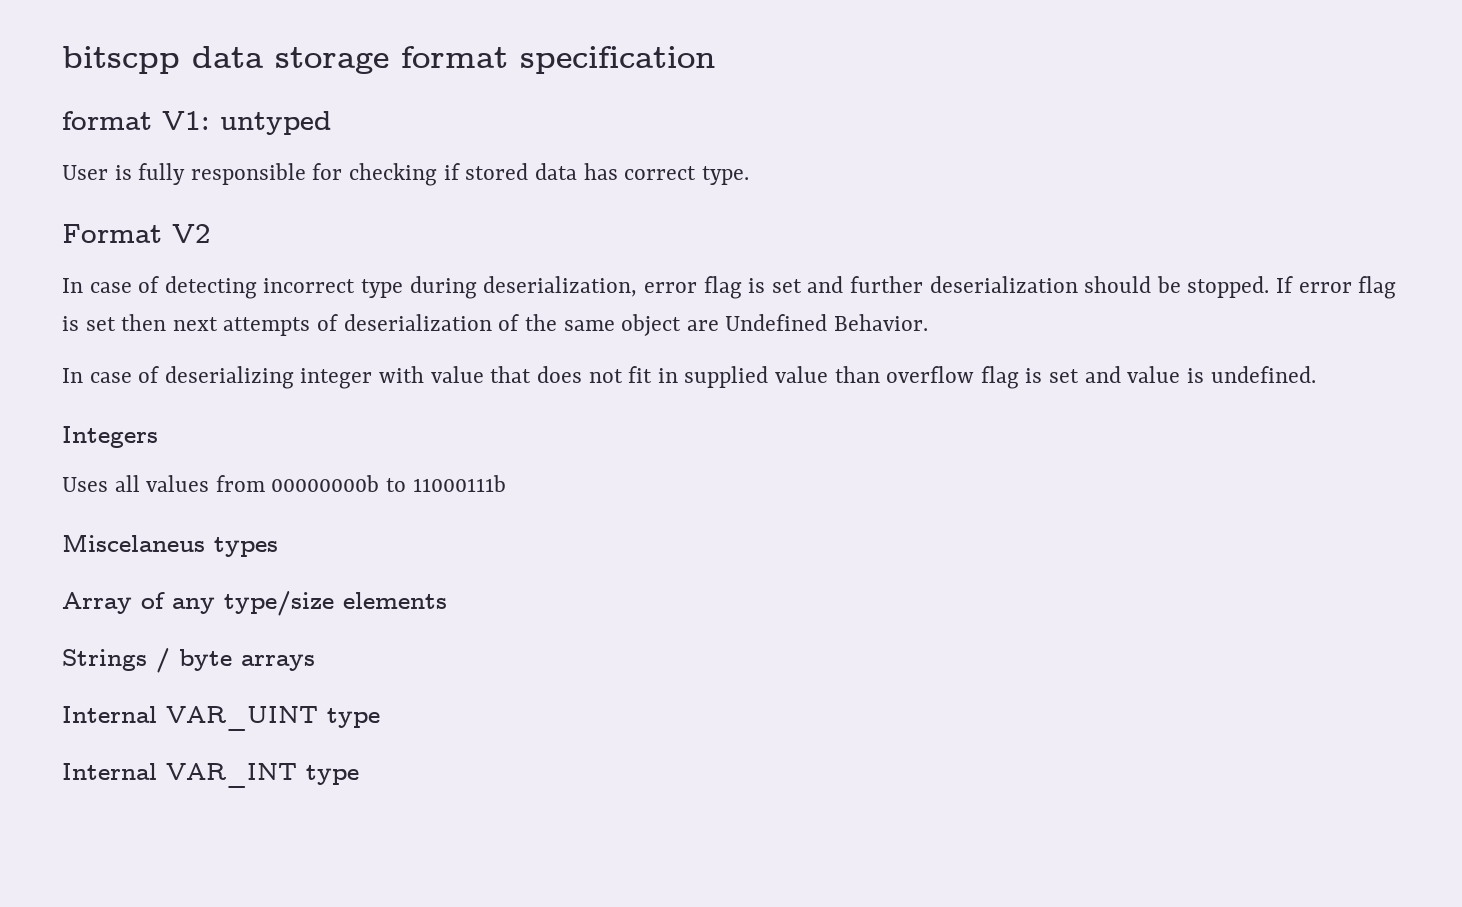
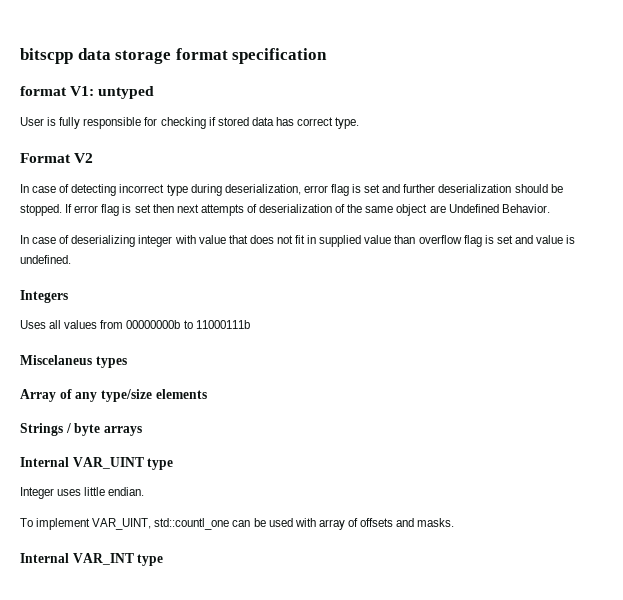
+ Integer uses little endian.
+ To implement VAR_UINT, std::countl_one can be used with array of offsets and masks.

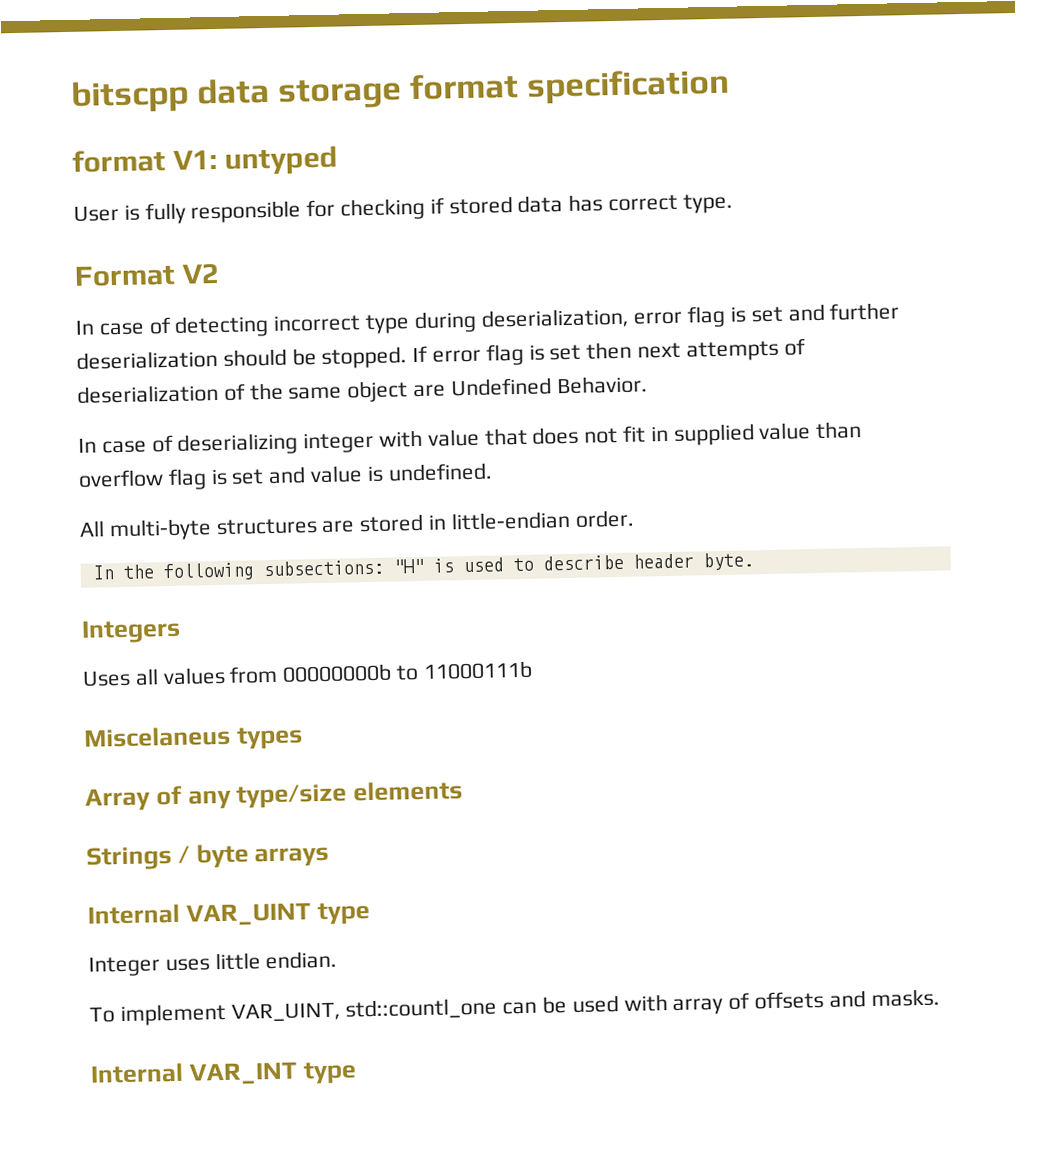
+ All multi-byte structures are stored in little-endian order.
+ In the following subsections: "H" is used to describe header byte.

